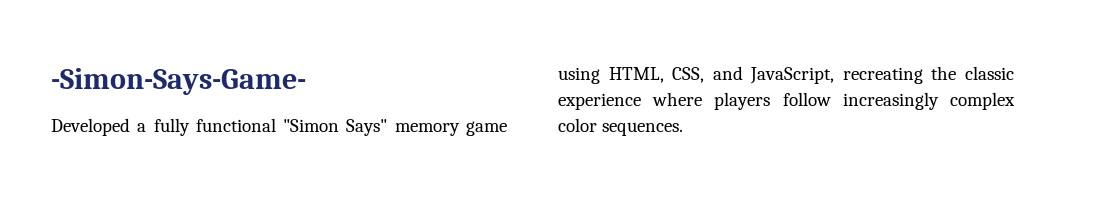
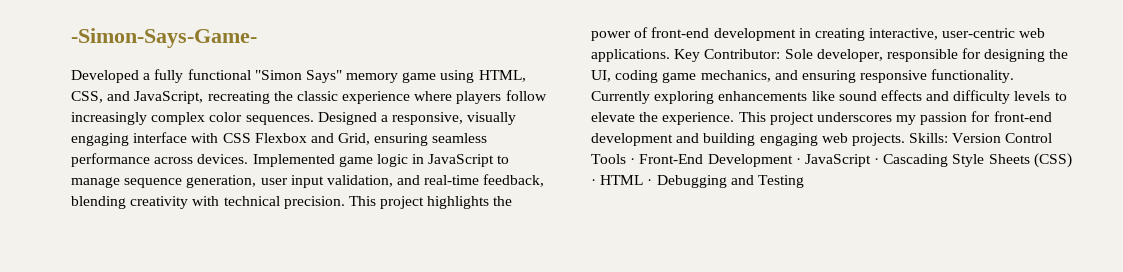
+ Designed a responsive, visually engaging interface with CSS Flexbox and Grid, ensuring seamless performance across devices. Implemented game logic in JavaScript to manage sequence generation, user input validation, and real-time feedback, blending creativity with technical precision. This project highlights the power of front-end development in creating interactive, user-centric web applications. Key Contributor: Sole developer, responsible for designing the UI, coding game mechanics, and ensuring responsive functionality. Currently exploring enhancements like sound effects and difficulty levels to elevate the experience. This project underscores my passion for front-end development and building engaging web projects. Skills: Version Control Tools · Front-End Development · JavaScript · Cascading Style Sheets (CSS) · HTML · Debugging and Testing

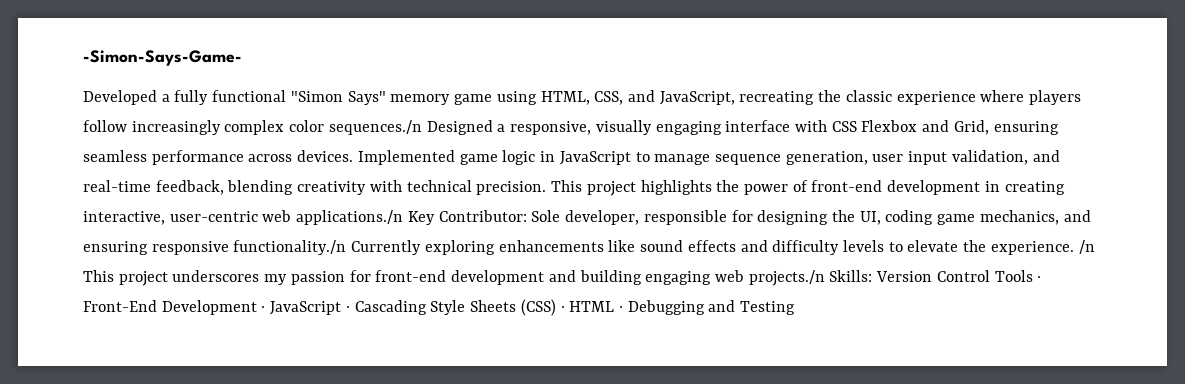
- Developed a fully functional "Simon Says" memory game using HTML, CSS, and JavaScript, recreating the classic experience where players follow increasingly complex color sequences. Designed a responsive, visually engaging interface with CSS Flexbox and Grid, ensuring seamless performance across devices.
+ Developed a fully functional "Simon Says" memory game using HTML, CSS, and JavaScript, recreating the classic experience where players follow increasingly complex color sequences./n Designed a responsive, visually engaging interface with CSS Flexbox and Grid, ensuring seamless performance across devices.
- This project highlights the power of front-end development in creating interactive, user-centric web applications. Key Contributor: Sole developer, responsible for designing the UI, coding game mechanics, and ensuring responsive functionality. Currently exploring enhancements like sound effects and difficulty levels to elevate the experience.
+ This project highlights the power of front-end development in creating interactive, user-centric web applications./n Key Contributor: Sole developer, responsible for designing the UI, coding game mechanics, and ensuring responsive functionality./n Currently exploring enhancements like sound effects and difficulty levels to elevate the experience.
- This project underscores my passion for front-end development and building engaging web projects. Skills: Version Control Tools · Front-End Development · JavaScript · Cascading Style Sheets (CSS) · HTML · Debugging and Testing
+ /n This project underscores my passion for front-end development and building engaging web projects./n Skills: Version Control Tools · Front-End Development · JavaScript · Cascading Style Sheets (CSS) · HTML · Debugging and Testing

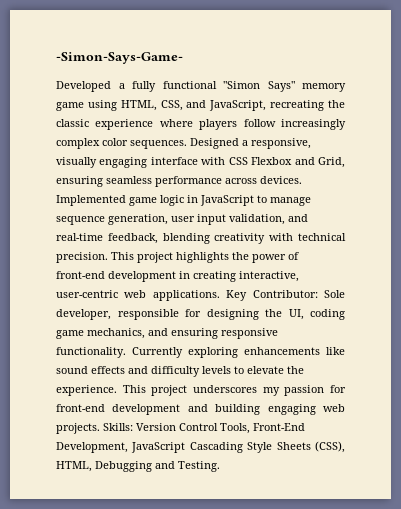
- Developed a fully functional "Simon Says" memory game using HTML, CSS, and JavaScript, recreating the classic experience where players follow increasingly complex color sequences./n Designed a responsive, visually engaging interface with CSS Flexbox and Grid, ensuring seamless performance across devices.
+ Developed a fully functional "Simon Says" memory game using HTML, CSS, and JavaScript, recreating the classic experience where players follow increasingly complex color sequences. Designed a responsive, visually engaging interface with CSS Flexbox and Grid, ensuring seamless performance across devices.
- This project highlights the power of front-end development in creating interactive, user-centric web applications./n Key Contributor: Sole developer, responsible for designing the UI, coding game mechanics, and ensuring responsive functionality./n Currently exploring enhancements like sound effects and difficulty levels to elevate the experience.
+ This project highlights the power of front-end development in creating interactive, user-centric web applications. Key Contributor: Sole developer, responsible for designing the UI, coding game mechanics, and ensuring responsive functionality. Currently exploring enhancements like sound effects and difficulty levels to elevate the experience.
- /n This project underscores my passion for front-end development and building engaging web projects./n Skills: Version Control Tools · Front-End Development · JavaScript · Cascading Style Sheets (CSS) · HTML · Debugging and Testing
+ This project underscores my passion for front-end development and building engaging web projects. Skills: Version Control Tools, Front-End Development, JavaScript Cascading Style Sheets (CSS), HTML, Debugging and Testing.

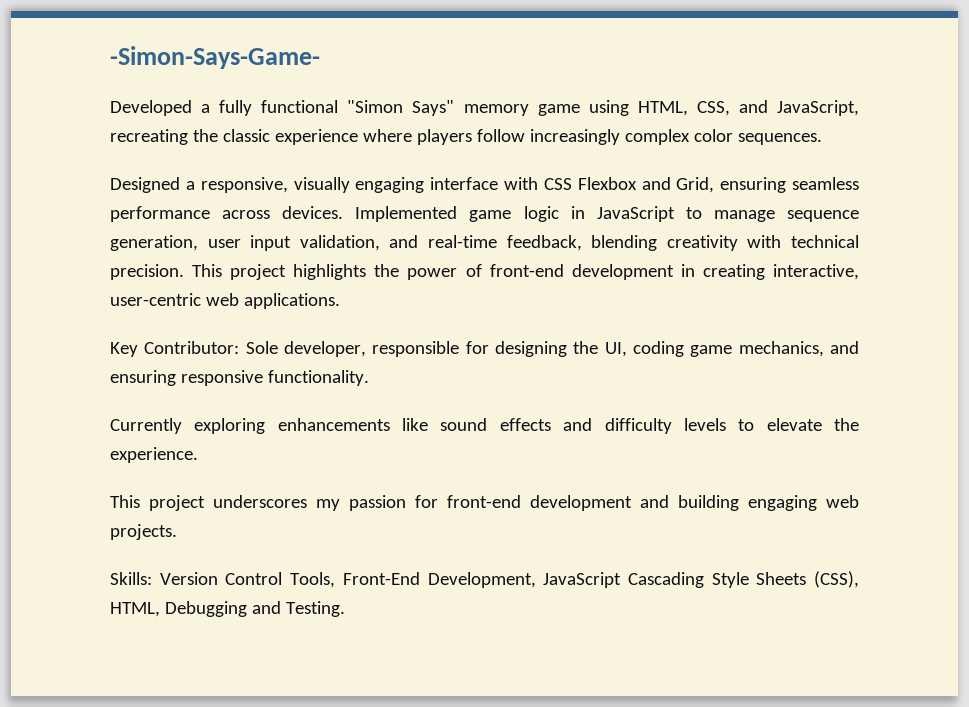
- Developed a fully functional "Simon Says" memory game using HTML, CSS, and JavaScript, recreating the classic experience where players follow increasingly complex color sequences. Designed a responsive, visually engaging interface with CSS Flexbox and Grid, ensuring seamless performance across devices.
+ Developed a fully functional "Simon Says" memory game using HTML, CSS, and JavaScript, recreating the classic experience where players follow increasingly complex color sequences.
+ Designed a responsive, visually engaging interface with CSS Flexbox and Grid, ensuring seamless performance across devices.
- This project highlights the power of front-end development in creating interactive, user-centric web applications. Key Contributor:
+ This project highlights the power of front-end development in creating interactive, user-centric web applications.
+ Key Contributor:
- Sole developer, responsible for designing the UI, coding game mechanics, and ensuring responsive functionality. Currently exploring enhancements like sound effects and difficulty levels to elevate the experience. This project underscores my passion for front-end development and building engaging web projects. Skills:
+ Sole developer, responsible for designing the UI, coding game mechanics, and ensuring responsive functionality.
+ Currently exploring enhancements like sound effects and difficulty levels to elevate the experience.
+ This project underscores my passion for front-end development and building engaging web projects.
+ Skills:

